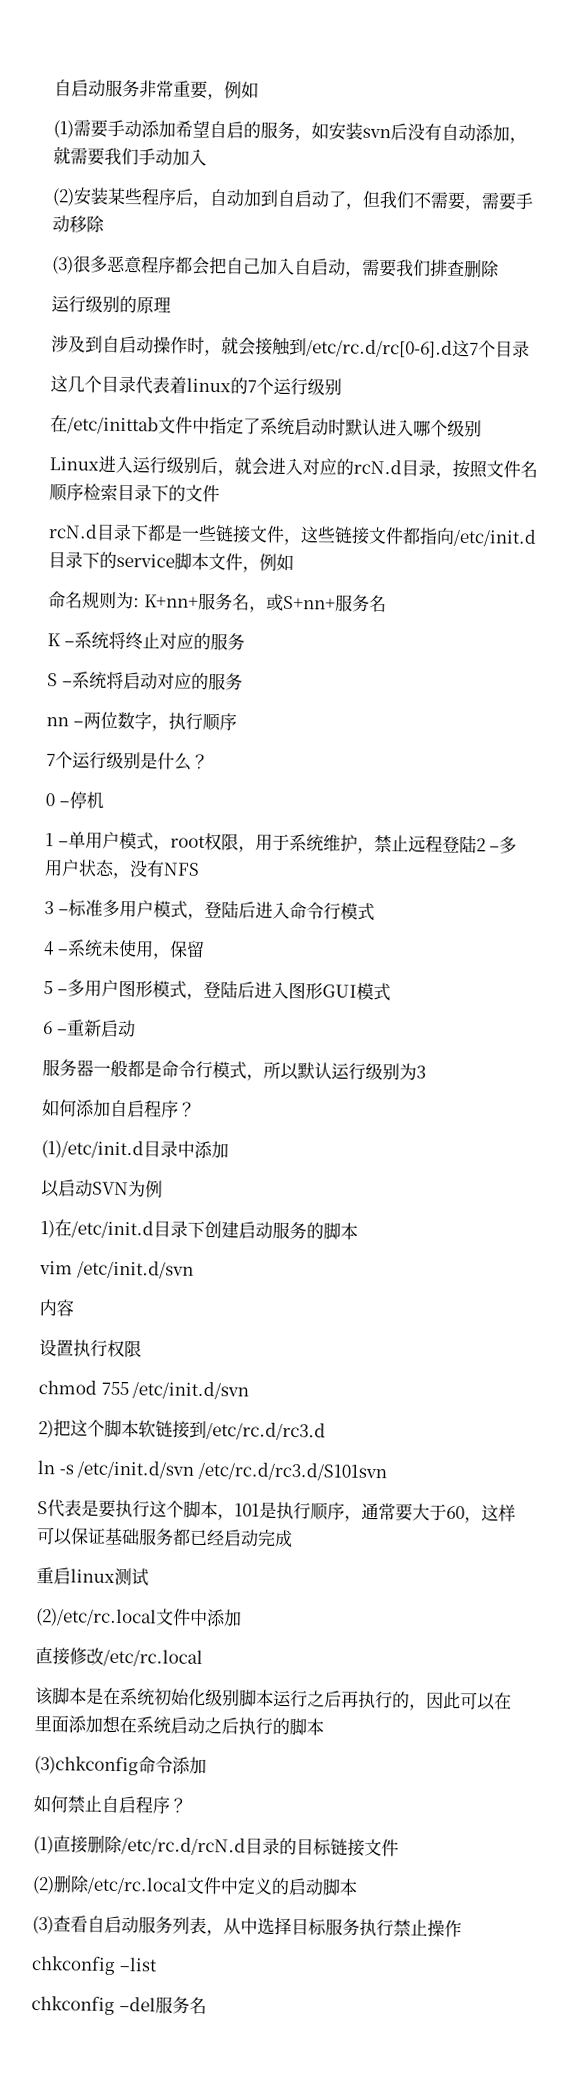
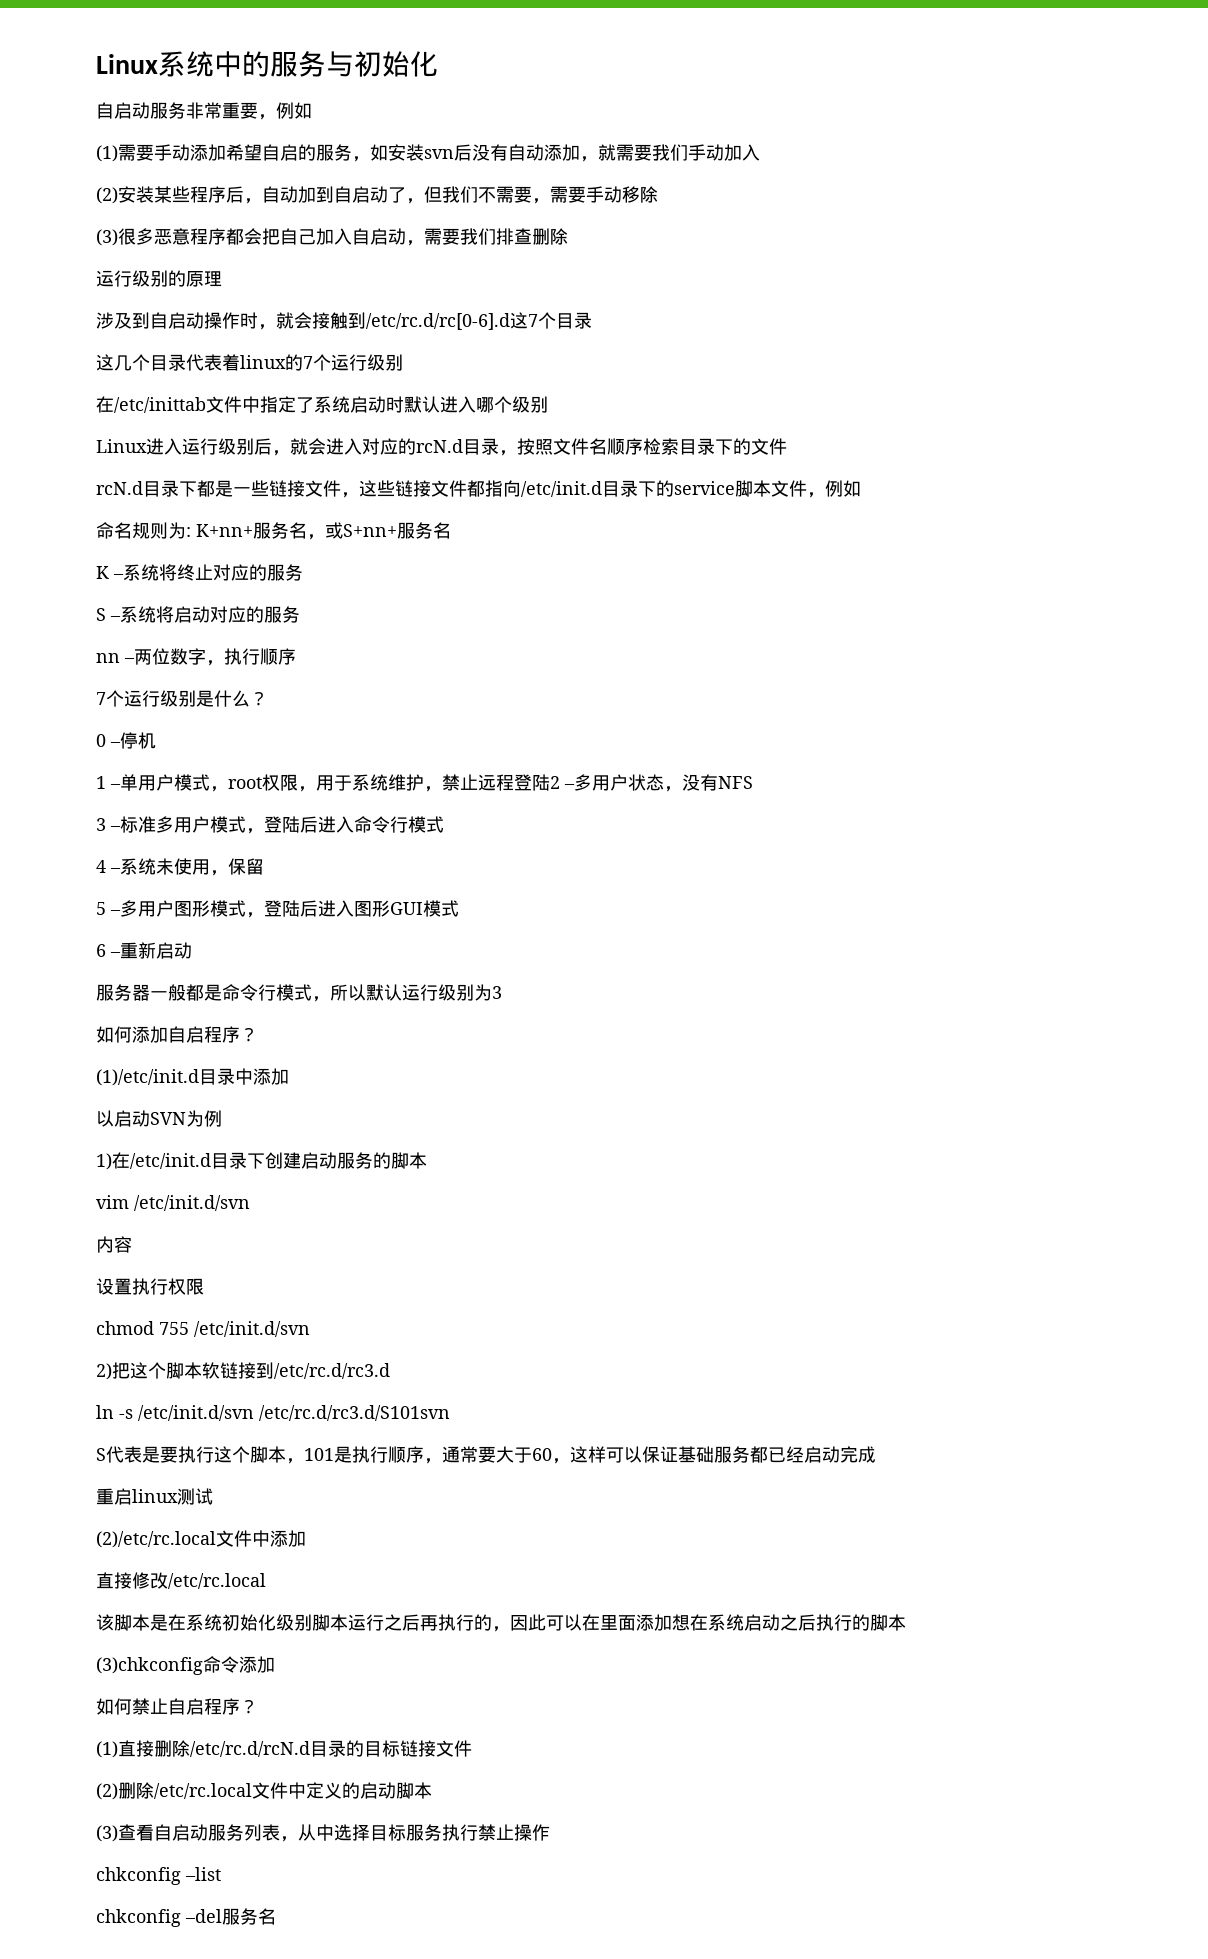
+ Linux系统中的服务与初始化

